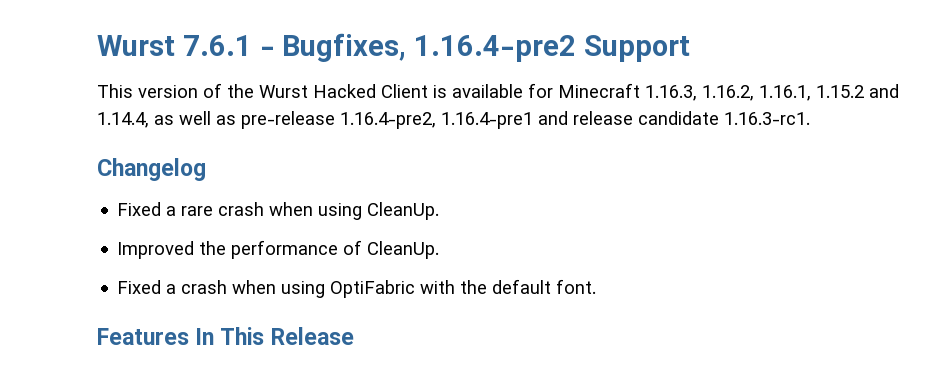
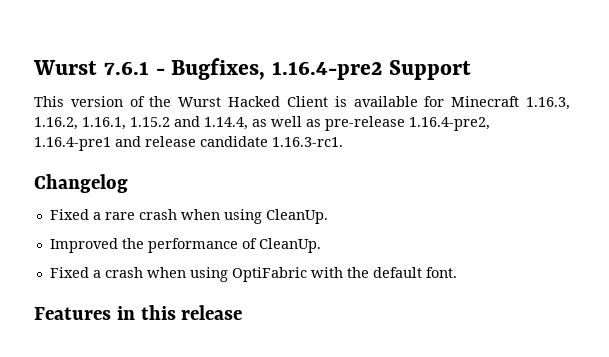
- Features In This Release
+ Features in this release

